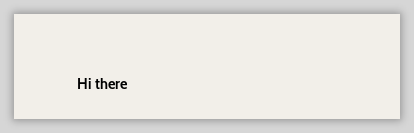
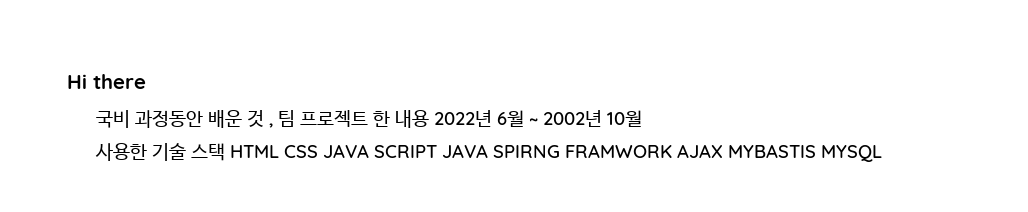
+ 국비 과정동안 배운 것 , 팀 프로젝트 한 내용 2022년 6월 ~ 2002년 10월
+ 사용한 기술 스택 HTML CSS JAVA SCRIPT JAVA SPIRNG FRAMWORK AJAX MYBASTIS MYSQL

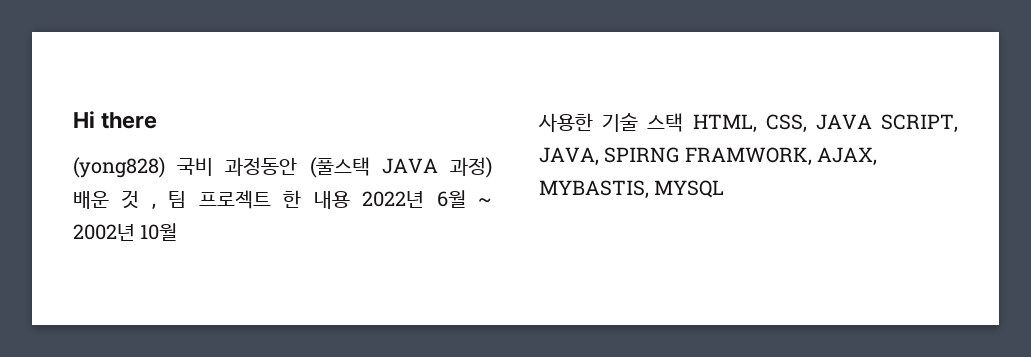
- 국비 과정동안 배운 것 , 팀 프로젝트 한 내용 2022년 6월 ~ 2002년 10월
+ (yong828) 국비 과정동안 (풀스택 JAVA 과정) 배운 것 , 팀 프로젝트 한 내용 2022년 6월 ~ 2002년 10월
- 사용한 기술 스택 HTML CSS JAVA SCRIPT JAVA SPIRNG FRAMWORK AJAX MYBASTIS MYSQL
+ 사용한 기술 스택 HTML, CSS, JAVA SCRIPT, JAVA, SPIRNG FRAMWORK, AJAX, MYBASTIS, MYSQL

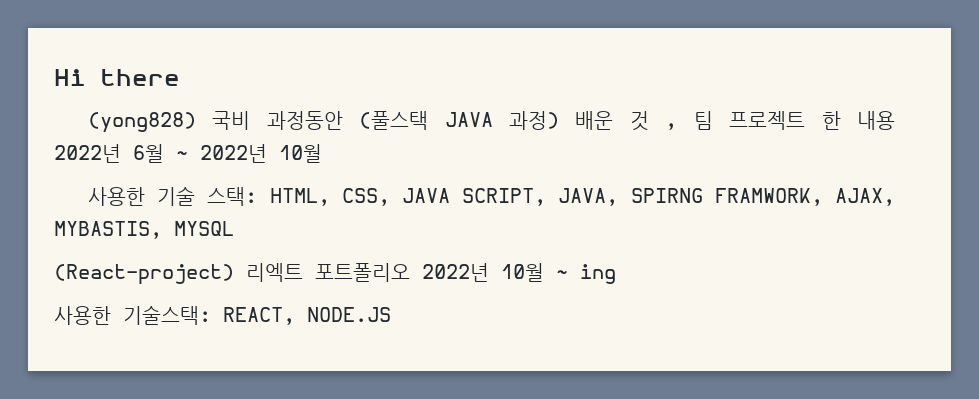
- (yong828) 국비 과정동안 (풀스택 JAVA 과정) 배운 것 , 팀 프로젝트 한 내용 2022년 6월 ~ 2002년 10월
+ (yong828) 국비 과정동안 (풀스택 JAVA 과정) 배운 것 , 팀 프로젝트 한 내용 2022년 6월 ~ 2022년 10월
- 사용한 기술 스택 HTML, CSS, JAVA SCRIPT, JAVA, SPIRNG FRAMWORK, AJAX, MYBASTIS, MYSQL
+ 사용한 기술 스택: HTML, CSS, JAVA SCRIPT, JAVA, SPIRNG FRAMWORK, AJAX, MYBASTIS, MYSQL
+ (React-project) 리엑트 포트폴리오 2022년 10월 ~ ing
+ 사용한 기술스택: REACT, NODE.JS

